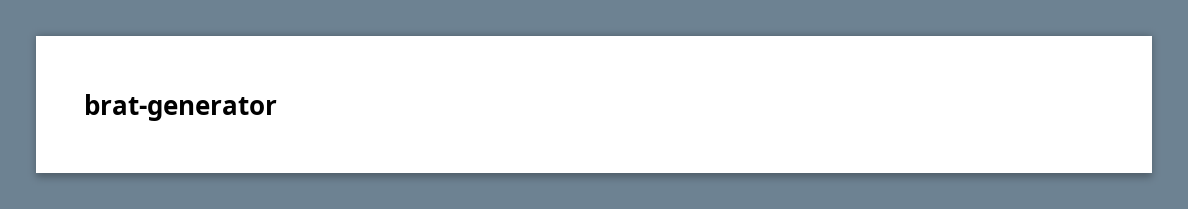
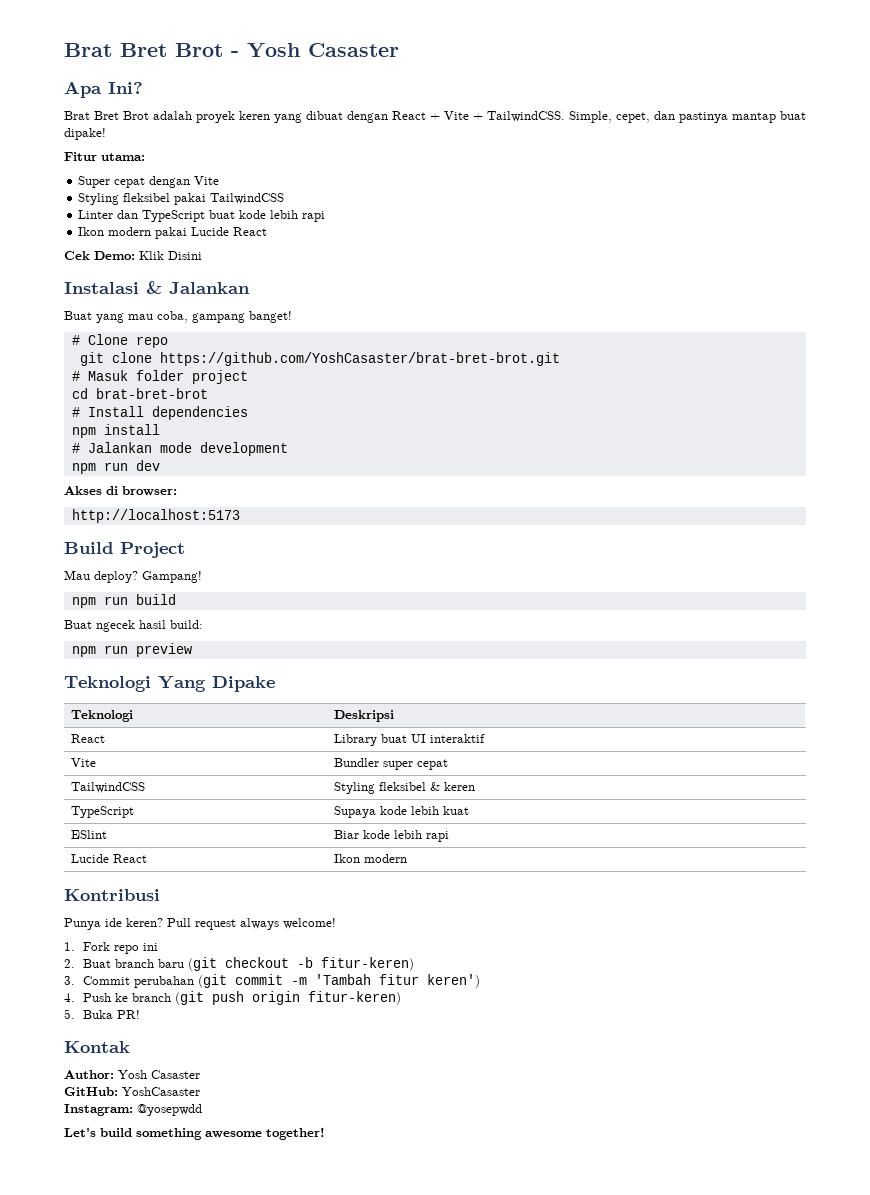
- brat-generator
+ Brat Bret Brot - Yosh Casaster
+ Apa Ini?
+ Brat Bret Brot adalah proyek keren yang dibuat dengan React + Vite + TailwindCSS. Simple, cepet, dan pastinya mantap buat dipake!
+ Fitur utama:
+ Super cepat dengan Vite
+ Styling fleksibel pakai TailwindCSS
+ Linter dan TypeScript buat kode lebih rapi
+ Ikon modern pakai Lucide React
+ Cek Demo: Klik Disini
+ Instalasi & Jalankan
+ Buat yang mau coba, gampang banget!
+ # Clone repo
+ git clone https://github.com/YoshCasaster/brat-bret-brot.git
+ # Masuk folder project
+ cd brat-bret-brot
+ # Install dependencies
+ npm install
+ # Jalankan mode development
+ npm run dev
+ Akses di browser:
+ http://localhost:5173
+ Build Project
+ Mau deploy? Gampang!
+ npm run build
+ Buat ngecek hasil build:
+ npm run preview
+ Teknologi Yang Dipake
+ Teknologi | Deskripsi
+ React | Library buat UI interaktif
+ Vite | Bundler super cepat
+ TailwindCSS | Styling fleksibel & keren
+ TypeScript | Supaya kode lebih kuat
+ ESlint | Biar kode lebih rapi
+ Lucide React | Ikon modern
+ Kontribusi
+ Punya ide keren? Pull request always welcome!
+ 1. Fork repo ini
+ 2. Buat branch baru (git checkout -b fitur-keren)
+ 3. Commit perubahan (git commit -m 'Tambah fitur keren')
+ 4. Push ke branch (git push origin fitur-keren)
+ 5. Buka PR!
+ Kontak
+ Author: Yosh Casaster
+ GitHub: YoshCasaster
+ Instagram: @yosepwdd
+ Let's build something awesome together!

